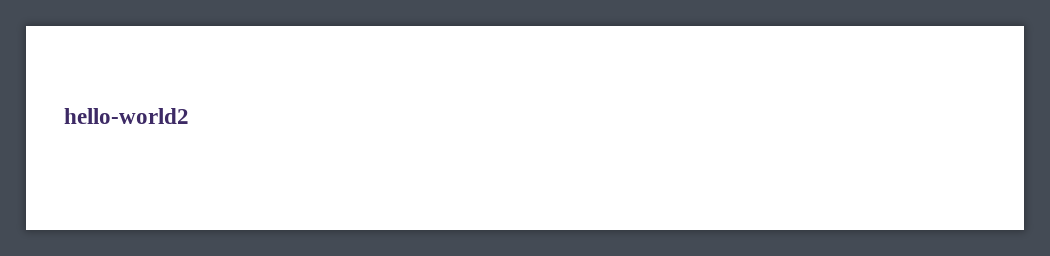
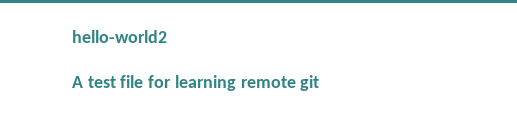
+ A test file for learning remote git

